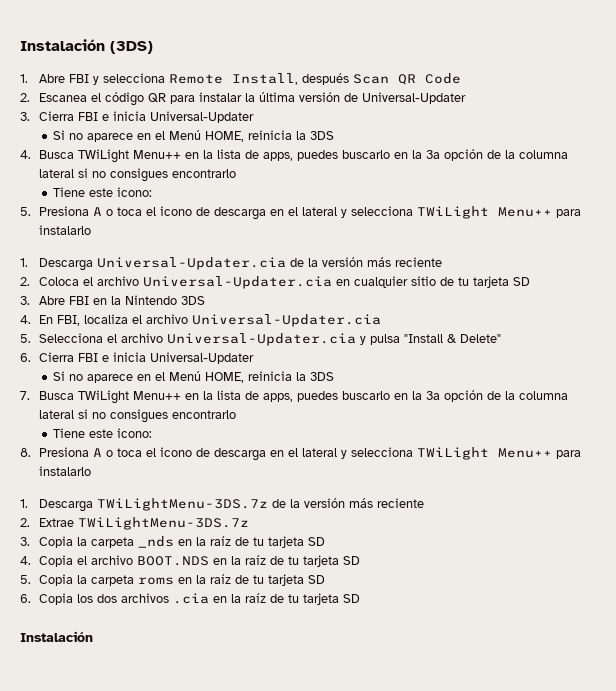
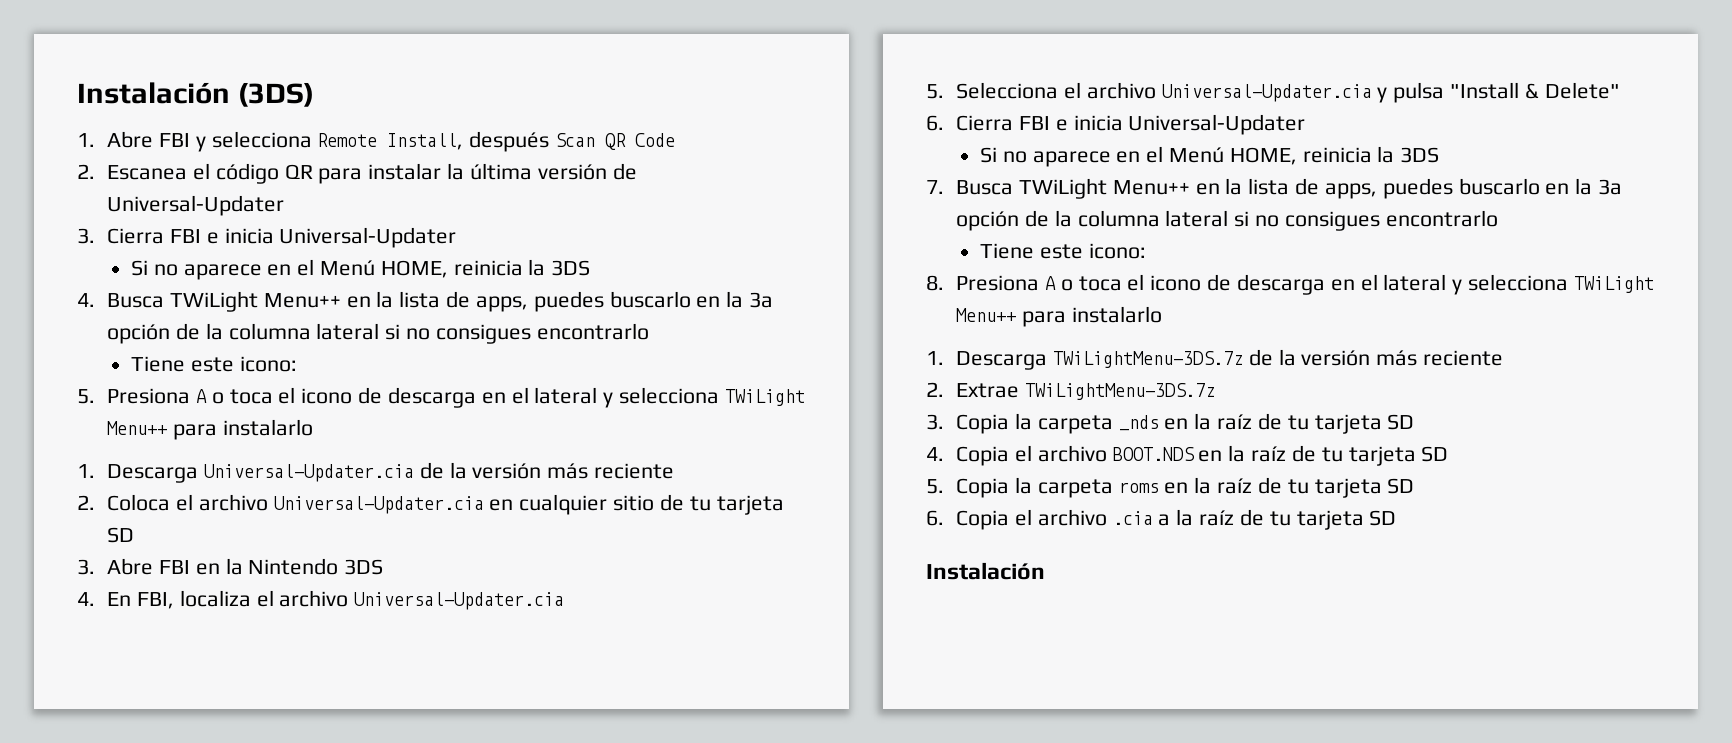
- 6. Copia los dos archivos .cia en la raíz de tu tarjeta SD
+ 6. Copia el archivo .cia a la raíz de tu tarjeta SD

